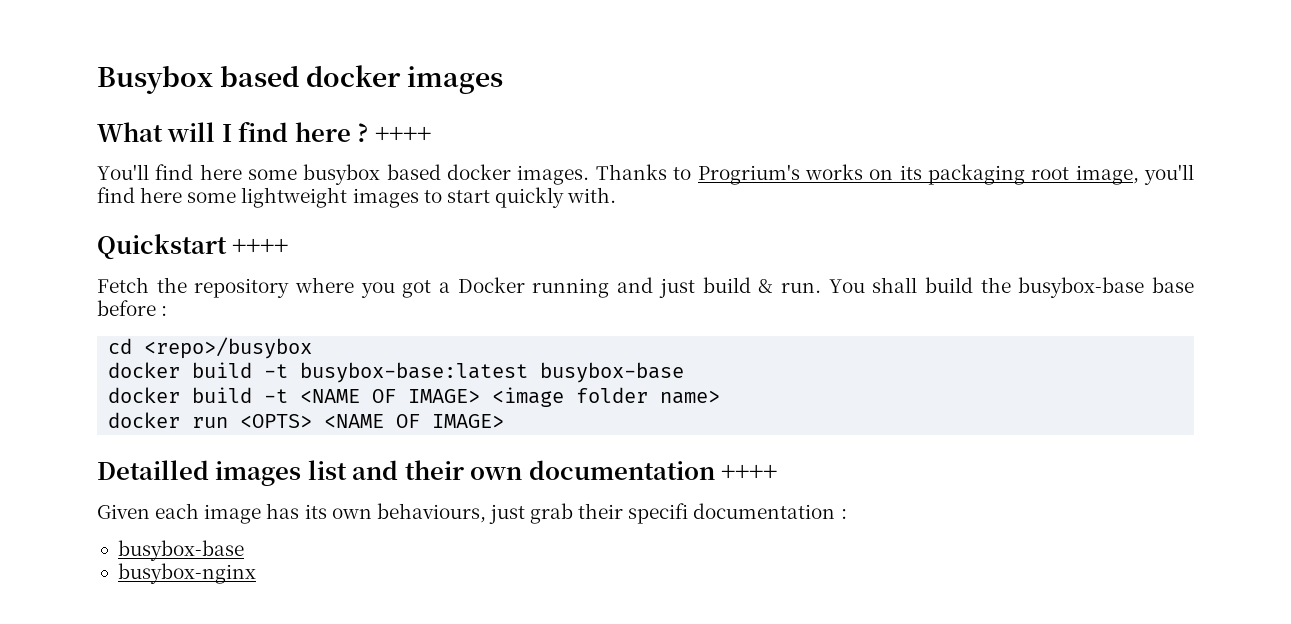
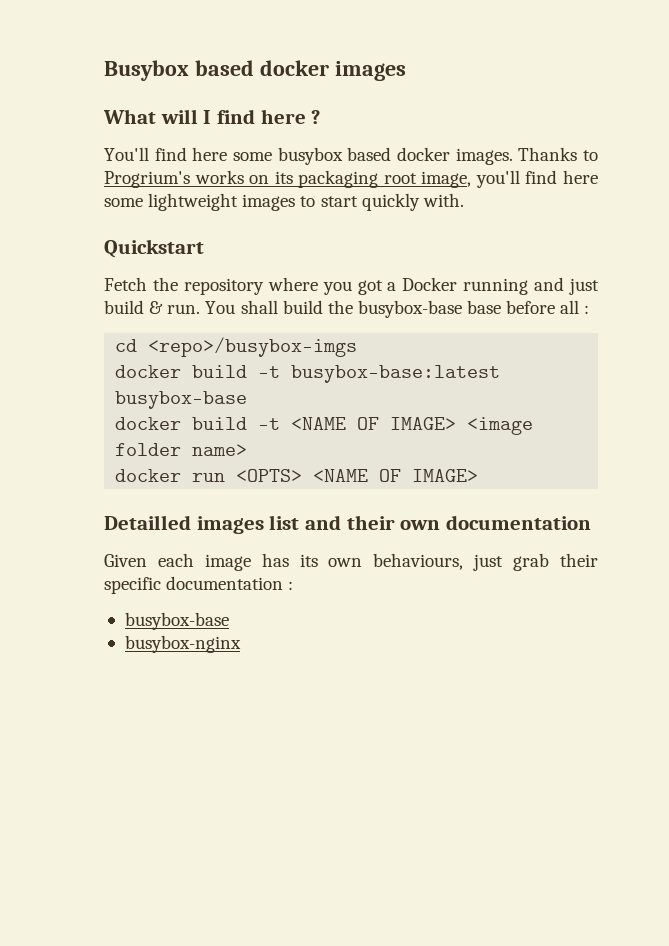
- What will I find here ? ++++
+ What will I find here ?
- Quickstart ++++
+ Quickstart
- You shall build the busybox-base base before :
+ You shall build the busybox-base base before all :
- cd <repo>/busybox
+ cd <repo>/busybox-imgs
- Detailled images list and their own documentation ++++
+ Detailled images list and their own documentation
- Given each image has its own behaviours, just grab their specifi documentation :
+ Given each image has its own behaviours, just grab their specific documentation :

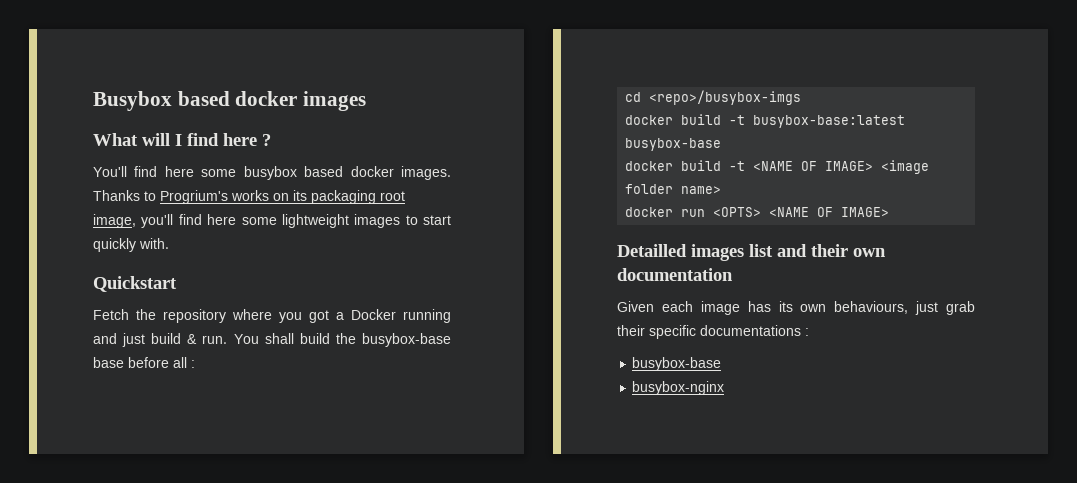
- Given each image has its own behaviours, just grab their specific documentation :
+ Given each image has its own behaviours, just grab their specific documentations :

